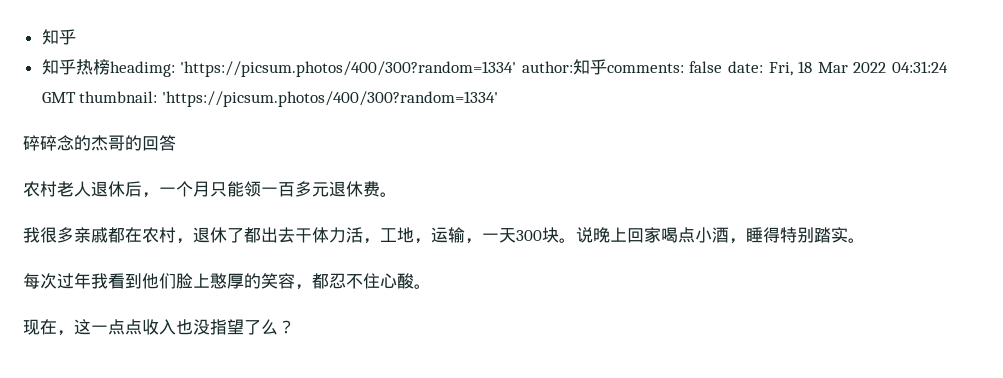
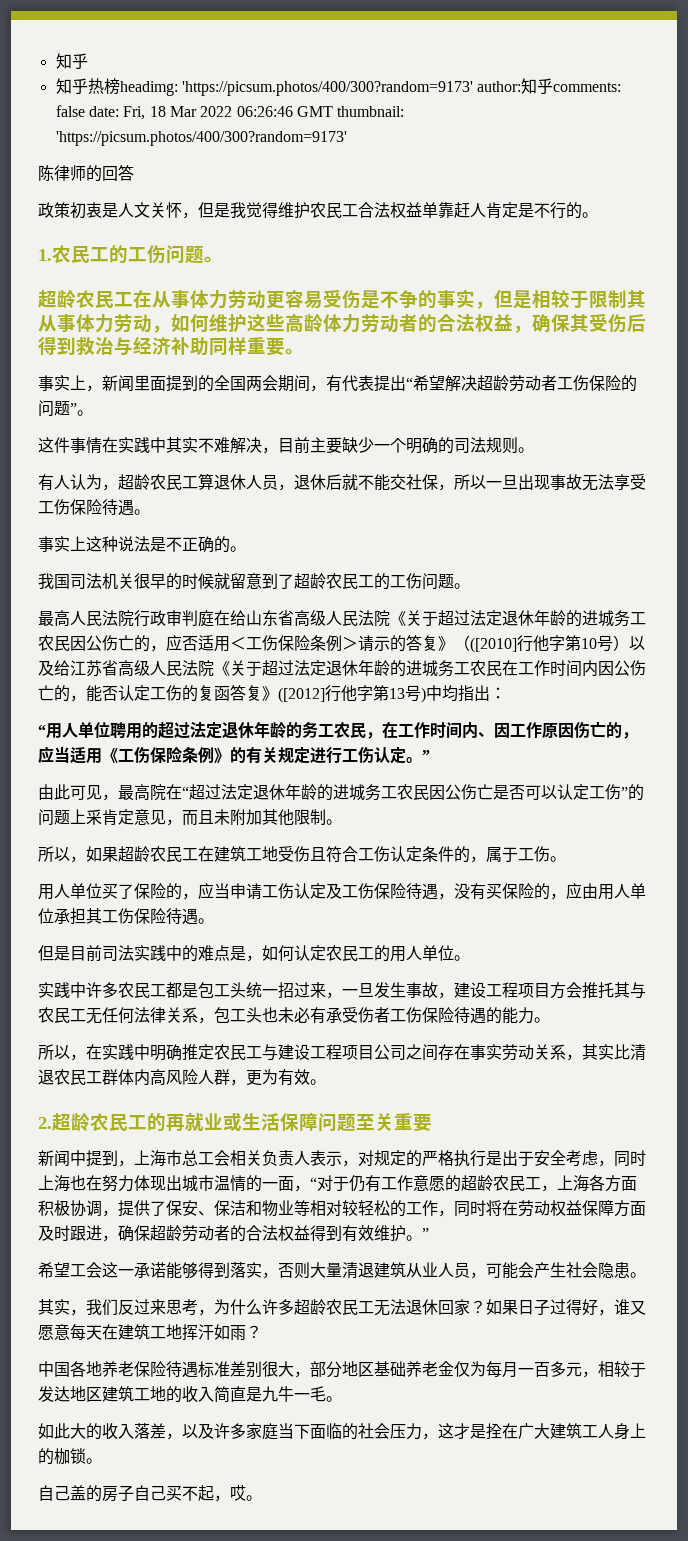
- 知乎热榜headimg: 'https://picsum.photos/400/300?random=1334' author:知乎comments: false date: Fri, 18 Mar 2022 04:31:24 GMT thumbnail: 'https://picsum.photos/400/300?random=1334'
- 碎碎念的杰哥的回答
- 农村老人退休后，一个月只能领一百多元退休费。
- 我很多亲戚都在农村，退休了都出去干体力活，工地，运输，一天300块。说晚上回家喝点小酒，睡得特别踏实。
- 每次过年我看到他们脸上憨厚的笑容，都忍不住心酸。
- 现在，这一点点收入也没指望了么？
+ 知乎热榜headimg: 'https://picsum.photos/400/300?random=9173' author:知乎comments: false date: Fri, 18 Mar 2022 06:26:46 GMT thumbnail: 'https://picsum.photos/400/300?random=9173'
+ 陈律师的回答
+ 政策初衷是人文关怀，但是我觉得维护农民工合法权益单靠赶人肯定是不行的。
+ 1.农民工的工伤问题。
+ 超龄农民工在从事体力劳动更容易受伤是不争的事实，但是相较于限制其从事体力劳动，如何维护这些高龄体力劳动者的合法权益，确保其受伤后得到救治与经济补助同样重要。
+ 事实上，新闻里面提到的全国两会期间，有代表提出“希望解决超龄劳动者工伤保险的问题”。
+ 这件事情在实践中其实不难解决，目前主要缺少一个明确的司法规则。
+ 有人认为，超龄农民工算退休人员，退休后就不能交社保，所以一旦出现事故无法享受工伤保险待遇。
+ 事实上这种说法是不正确的。
+ 我国司法机关很早的时候就留意到了超龄农民工的工伤问题。
+ 最高人民法院行政审判庭在给山东省高级人民法院《关于超过法定退休年龄的进城务工农民因公伤亡的，应否适用＜工伤保险条例＞请示的答复》（([2010]行他字第10号）以及给江苏省高级人民法院《关于超过法定退休年龄的进城务工农民在工作时间内因公伤亡的，能否认定工伤的复函答复》([2012]行他字第13号)中均指出：
+ “用人单位聘用的超过法定退休年龄的务工农民，在工作时间内、因工作原因伤亡的，应当适用《工伤保险条例》的有关规定进行工伤认定。”
+ 由此可见，最高院在“超过法定退休年龄的进城务工农民因公伤亡是否可以认定工伤”的问题上采肯定意见，而且未附加其他限制。
+ 所以，如果超龄农民工在建筑工地受伤且符合工伤认定条件的，属于工伤。
+ 用人单位买了保险的，应当申请工伤认定及工伤保险待遇，没有买保险的，应由用人单位承担其工伤保险待遇。
+ 但是目前司法实践中的难点是，如何认定农民工的用人单位。
+ 实践中许多农民工都是包工头统一招过来，一旦发生事故，建设工程项目方会推托其与农民工无任何法律关系，包工头也未必有承受伤者工伤保险待遇的能力。
+ 所以，在实践中明确推定农民工与建设工程项目公司之间存在事实劳动关系，其实比清退农民工群体内高风险人群，更为有效。
+ 2.超龄农民工的再就业或生活保障问题至关重要
+ 新闻中提到，上海市总工会相关负责人表示，对规定的严格执行是出于安全考虑，同时上海也在努力体现出城市温情的一面，“对于仍有工作意愿的超龄农民工，上海各方面积极协调，提供了保安、保洁和物业等相对较轻松的工作，同时将在劳动权益保障方面及时跟进，确保超龄劳动者的合法权益得到有效维护。”
+ 希望工会这一承诺能够得到落实，否则大量清退建筑从业人员，可能会产生社会隐患。
+ 其实，我们反过来思考，为什么许多超龄农民工无法退休回家？如果日子过得好，谁又愿意每天在建筑工地挥汗如雨？
+ 中国各地养老保险待遇标准差别很大，部分地区基础养老金仅为每月一百多元，相较于发达地区建筑工地的收入简直是九牛一毛。
+ 如此大的收入落差，以及许多家庭当下面临的社会压力，这才是拴在广大建筑工人身上的枷锁。
+ 自己盖的房子自己买不起，哎。

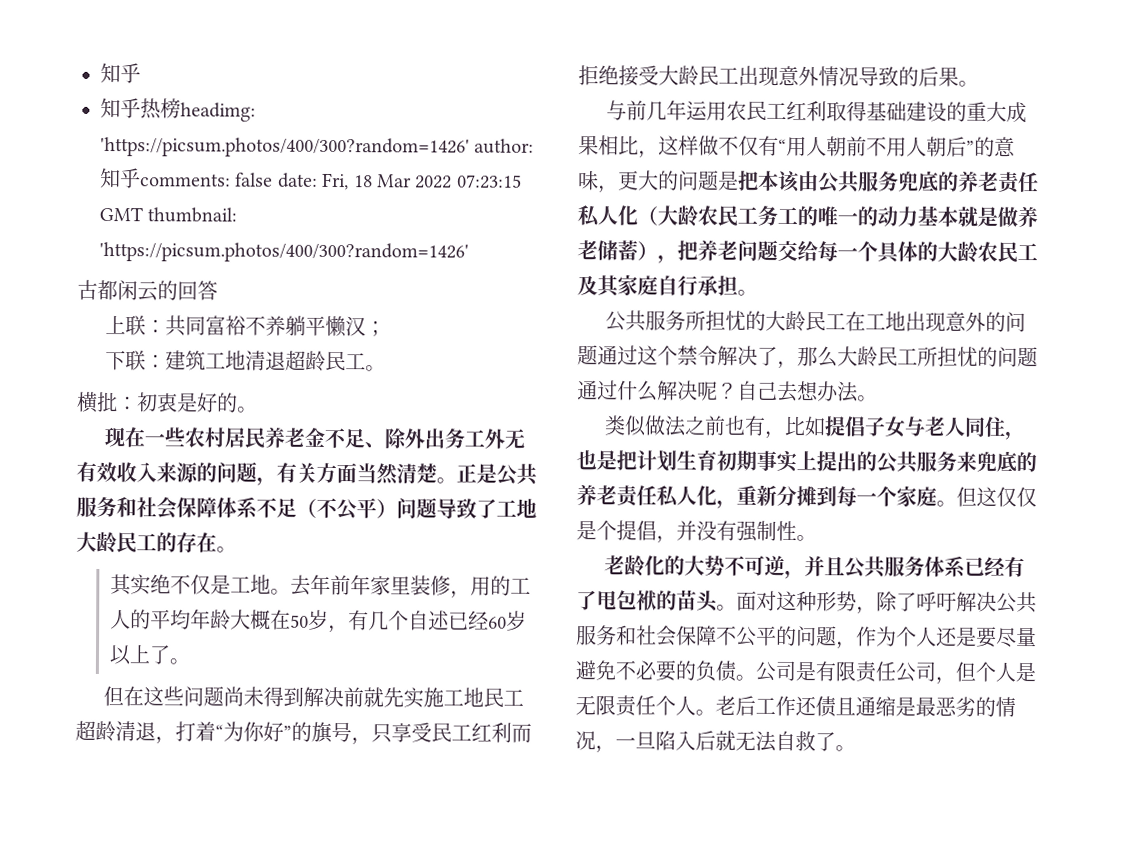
- 知乎热榜headimg: 'https://picsum.photos/400/300?random=9173' author:知乎comments: false date: Fri, 18 Mar 2022 06:26:46 GMT thumbnail: 'https://picsum.photos/400/300?random=9173'
- 陈律师的回答
+ 知乎热榜headimg: 'https://picsum.photos/400/300?random=1426' author:知乎comments: false date: Fri, 18 Mar 2022 07:23:15 GMT thumbnail: 'https://picsum.photos/400/300?random=1426'
+ 古都闲云的回答
- 政策初衷是人文关怀，但是我觉得维护农民工合法权益单靠赶人肯定是不行的。
- 1.农民工的工伤问题。
- 超龄农民工在从事体力劳动更容易受伤是不争的事实，但是相较于限制其从事体力劳动，如何维护这些高龄体力劳动者的合法权益，确保其受伤后得到救治与经济补助同样重要。
- 事实上，新闻里面提到的全国两会期间，有代表提出“希望解决超龄劳动者工伤保险的问题”。
- 这件事情在实践中其实不难解决，目前主要缺少一个明确的司法规则。
- 有人认为，超龄农民工算退休人员，退休后就不能交社保，所以一旦出现事故无法享受工伤保险待遇。
- 事实上这种说法是不正确的。
- 我国司法机关很早的时候就留意到了超龄农民工的工伤问题。
- 最高人民法院行政审判庭在给山东省高级人民法院《关于超过法定退休年龄的进城务工农民因公伤亡的，应否适用＜工伤保险条例＞请示的答复》（([2010]行他字第10号）以及给江苏省高级人民法院《关于超过法定退休年龄的进城务工农民在工作时间内因公伤亡的，能否认定工伤的复函答复》([2012]行他字第13号)中均指出：
- “用人单位聘用的超过法定退休年龄的务工农民，在工作时间内、因工作原因伤亡的，应当适用《工伤保险条例》的有关规定进行工伤认定。”
- 由此可见，最高院在“超过法定退休年龄的进城务工农民因公伤亡是否可以认定工伤”的问题上采肯定意见，而且未附加其他限制。
- 所以，如果超龄农民工在建筑工地受伤且符合工伤认定条件的，属于工伤。
- 用人单位买了保险的，应当申请工伤认定及工伤保险待遇，没有买保险的，应由用人单位承担其工伤保险待遇。
- 但是目前司法实践中的难点是，如何认定农民工的用人单位。
- 实践中许多农民工都是包工头统一招过来，一旦发生事故，建设工程项目方会推托其与农民工无任何法律关系，包工头也未必有承受伤者工伤保险待遇的能力。
- 所以，在实践中明确推定农民工与建设工程项目公司之间存在事实劳动关系，其实比清退农民工群体内高风险人群，更为有效。
- 2.超龄农民工的再就业或生活保障问题至关重要
- 新闻中提到，上海市总工会相关负责人表示，对规定的严格执行是出于安全考虑，同时上海也在努力体现出城市温情的一面，“对于仍有工作意愿的超龄农民工，上海各方面积极协调，提供了保安、保洁和物业等相对较轻松的工作，同时将在劳动权益保障方面及时跟进，确保超龄劳动者的合法权益得到有效维护。”
- 希望工会这一承诺能够得到落实，否则大量清退建筑从业人员，可能会产生社会隐患。
- 其实，我们反过来思考，为什么许多超龄农民工无法退休回家？如果日子过得好，谁又愿意每天在建筑工地挥汗如雨？
- 中国各地养老保险待遇标准差别很大，部分地区基础养老金仅为每月一百多元，相较于发达地区建筑工地的收入简直是九牛一毛。
- 如此大的收入落差，以及许多家庭当下面临的社会压力，这才是拴在广大建筑工人身上的枷锁。
- 自己盖的房子自己买不起，哎。
+ 上联：共同富裕不养躺平懒汉；
+ 下联：建筑工地清退超龄民工。
+ 横批：初衷是好的。
+ 现在一些农村居民养老金不足、除外出务工外无有效收入来源的问题，有关方面当然清楚。正是公共服务和社会保障体系不足（不公平）问题导致了工地大龄民工的存在。
+ 其实绝不仅是工地。去年前年家里装修，用的工人的平均年龄大概在50岁，有几个自述已经60岁以上了。
+ 但在这些问题尚未得到解决前就先实施工地民工超龄清退，打着“为你好”的旗号，只享受民工红利而拒绝接受大龄民工出现意外情况导致的后果。
+ 与前几年运用农民工红利取得基础建设的重大成果相比，这样做不仅有“用人朝前不用人朝后”的意味，更大的问题是把本该由公共服务兜底的养老责任私人化（大龄农民工务工的唯一的动力基本就是做养老储蓄），把养老问题交给每一个具体的大龄农民工及其家庭自行承担。
+ 公共服务所担忧的大龄民工在工地出现意外的问题通过这个禁令解决了，那么大龄民工所担忧的问题通过什么解决呢？自己去想办法。
+ 类似做法之前也有，比如提倡子女与老人同住，也是把计划生育初期事实上提出的公共服务来兜底的养老责任私人化，重新分摊到每一个家庭。但这仅仅是个提倡，并没有强制性。
+ 老龄化的大势不可逆，并且公共服务体系已经有了甩包袱的苗头。面对这种形势，除了呼吁解决公共服务和社会保障不公平的问题，作为个人还是要尽量避免不必要的负债。公司是有限责任公司，但个人是无限责任个人。老后工作还债且通缩是最恶劣的情况，一旦陷入后就无法自救了。

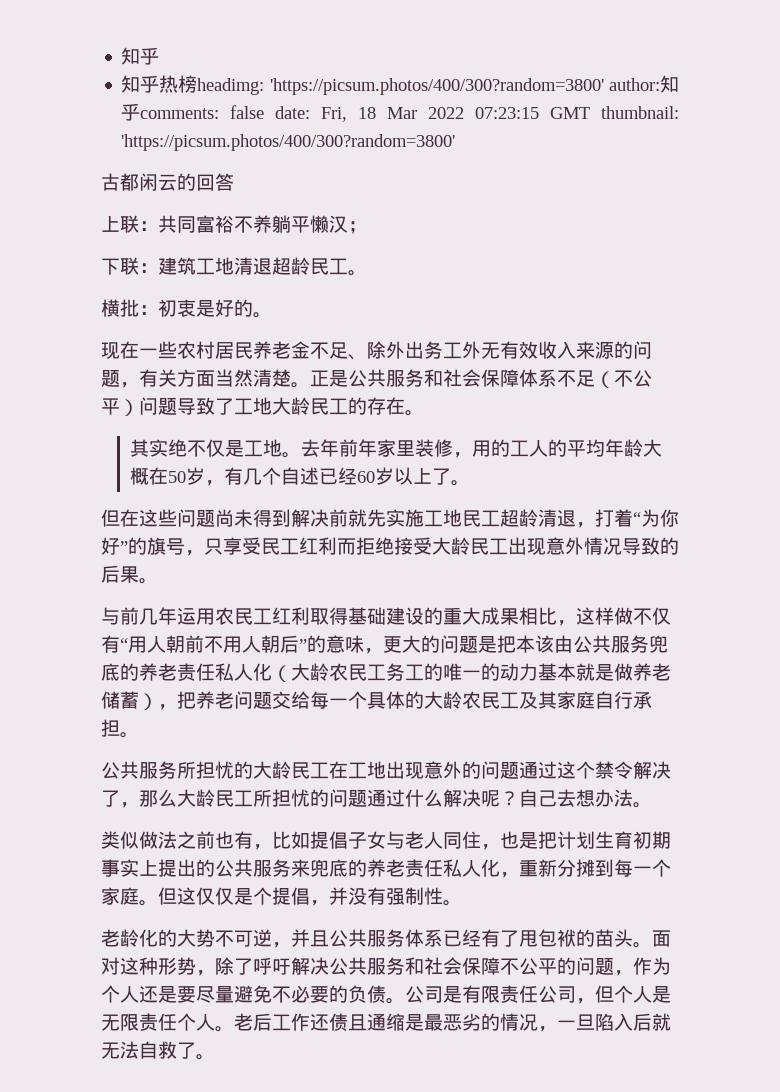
- 知乎热榜headimg: 'https://picsum.photos/400/300?random=1426' author:知乎comments: false date: Fri, 18 Mar 2022 07:23:15 GMT thumbnail: 'https://picsum.photos/400/300?random=1426'
+ 知乎热榜headimg: 'https://picsum.photos/400/300?random=3800' author:知乎comments: false date: Fri, 18 Mar 2022 07:23:15 GMT thumbnail: 'https://picsum.photos/400/300?random=3800'

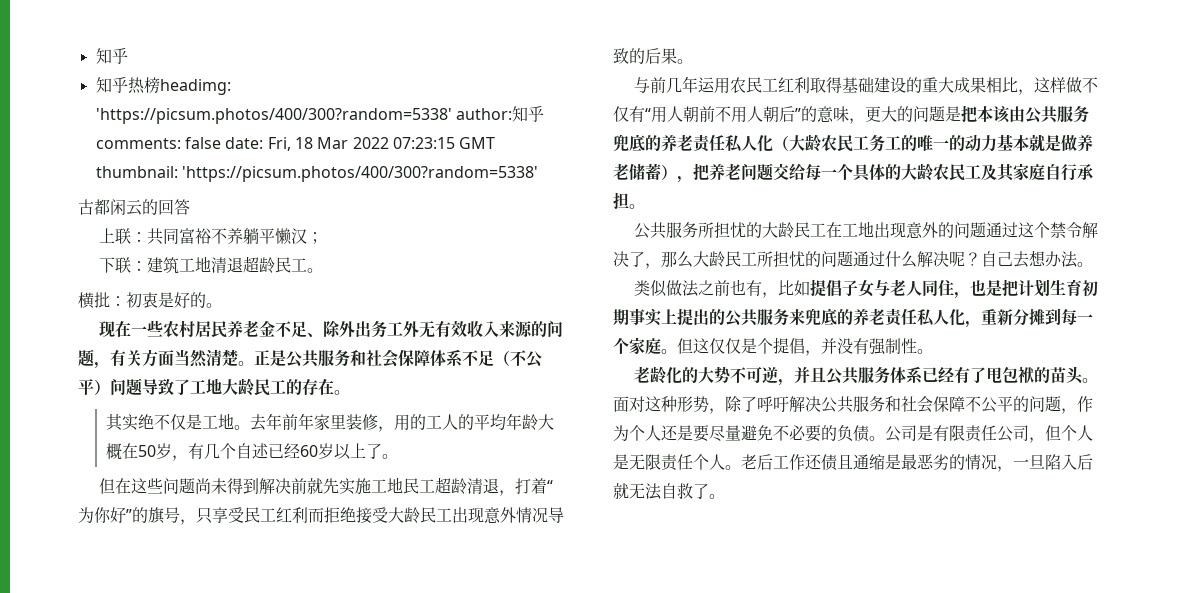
- 知乎热榜headimg: 'https://picsum.photos/400/300?random=3800' author:知乎comments: false date: Fri, 18 Mar 2022 07:23:15 GMT thumbnail: 'https://picsum.photos/400/300?random=3800'
+ 知乎热榜headimg: 'https://picsum.photos/400/300?random=5338' author:知乎comments: false date: Fri, 18 Mar 2022 07:23:15 GMT thumbnail: 'https://picsum.photos/400/300?random=5338'

